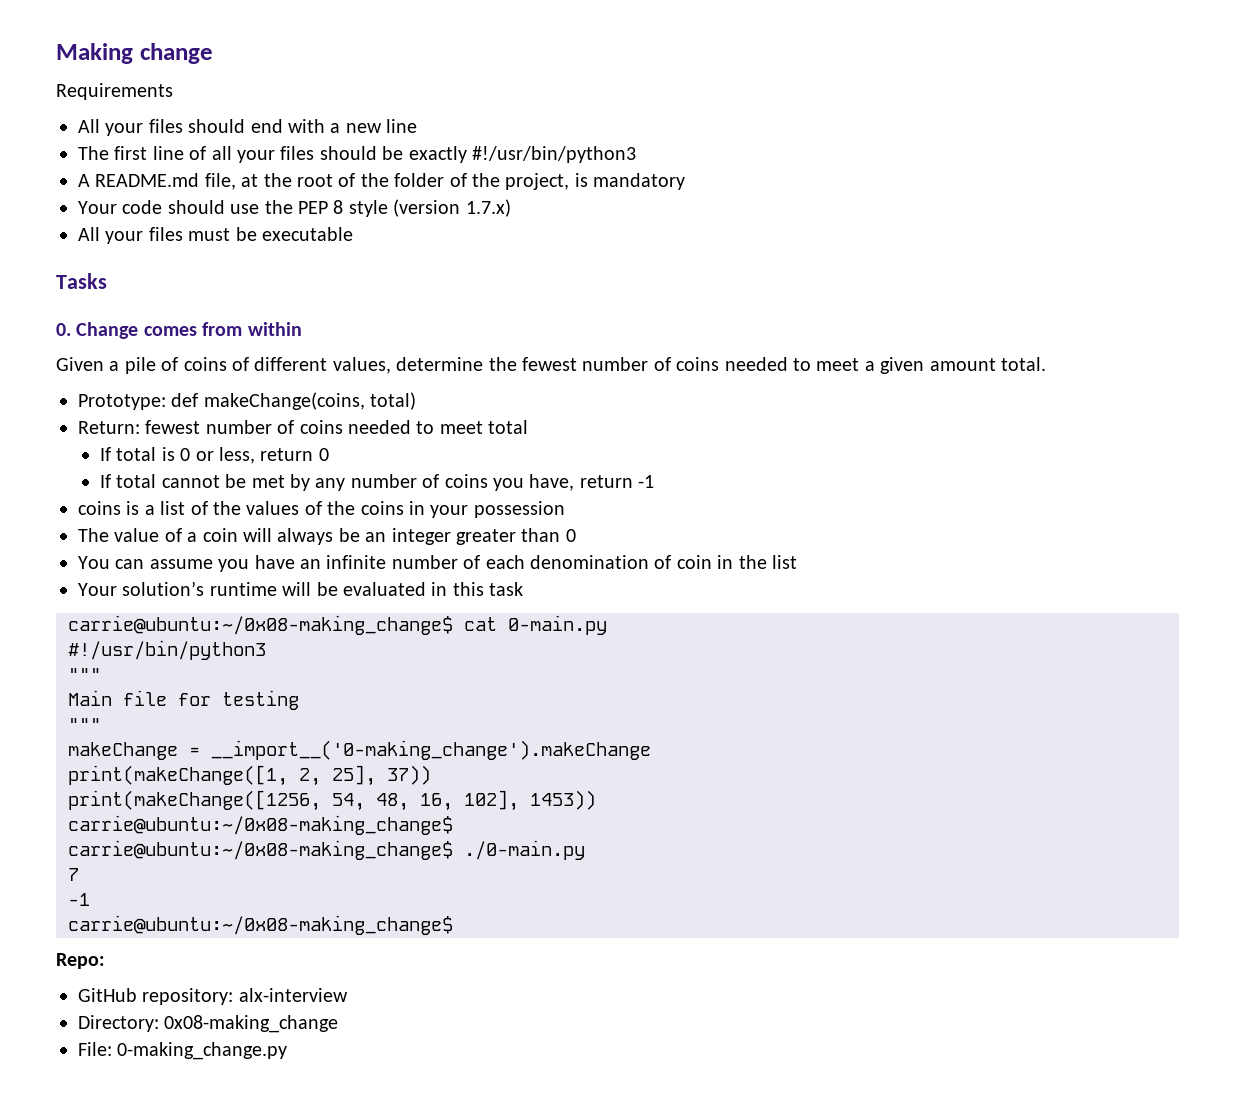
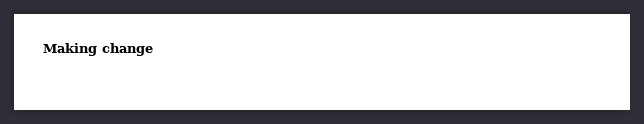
- Requirements
- All your files should end with a new line
- The first line of all your files should be exactly #!/usr/bin/python3
- A README.md file, at the root of the folder of the project, is mandatory
- Your code should use the PEP 8 style (version 1.7.x)
- All your files must be executable
- Tasks
- 0. Change comes from within
- Given a pile of coins of different values, determine the fewest number of coins needed to meet a given amount total.
- Prototype: def makeChange(coins, total)
- Return: fewest number of coins needed to meet total
- If total is 0 or less, return 0
- If total cannot be met by any number of coins you have, return -1
- coins is a list of the values of the coins in your possession
- The value of a coin will always be an integer greater than 0
- You can assume you have an infinite number of each denomination of coin in the list
- Your solution’s runtime will be evaluated in this task
- carrie@ubuntu:~/0x08-making_change$ cat 0-main.py
- #!/usr/bin/python3
- """
- Main file for testing
- """
- makeChange = __import__('0-making_change').makeChange
- print(makeChange([1, 2, 25], 37))
- print(makeChange([1256, 54, 48, 16, 102], 1453))
- carrie@ubuntu:~/0x08-making_change$
- carrie@ubuntu:~/0x08-making_change$ ./0-main.py
- 7
- -1
- carrie@ubuntu:~/0x08-making_change$
- Repo:
- GitHub repository: alx-interview
- Directory: 0x08-making_change
- File: 0-making_change.py

